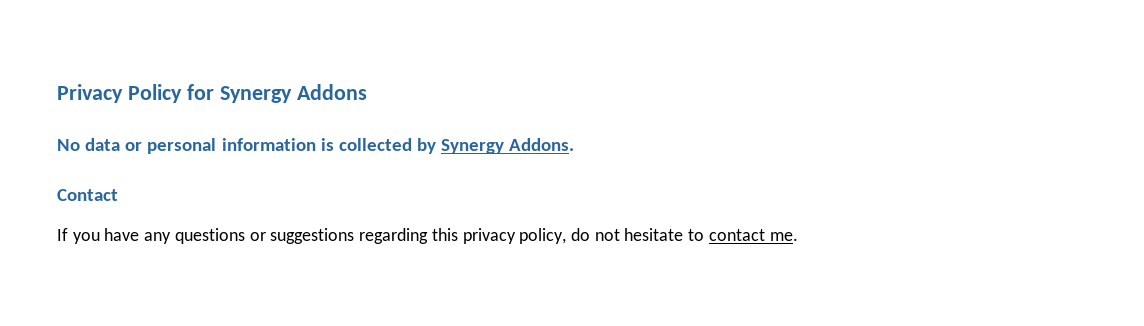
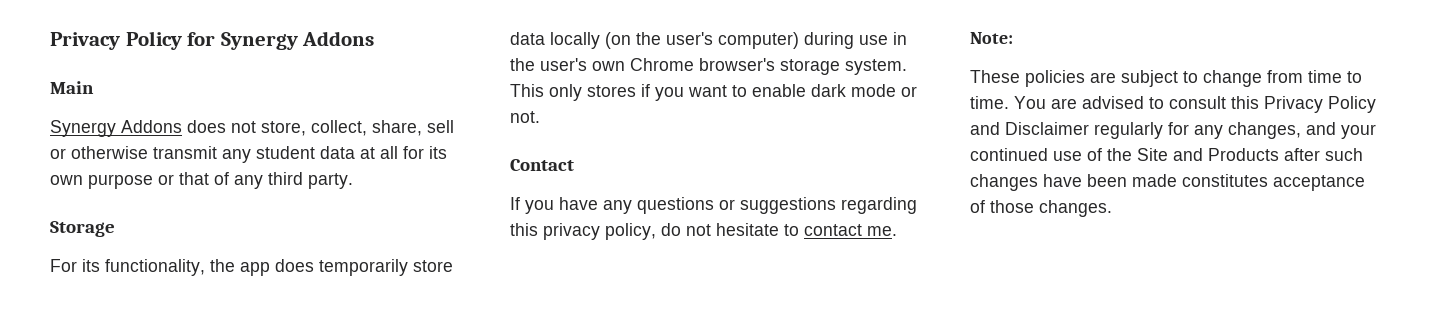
- No data or personal information is collected by Synergy Addons.
+ Main
+ Synergy Addons does not store, collect, share, sell or otherwise transmit any student data at all for its own purpose or that of any third party.
+ Storage
+ For its functionality, the app does temporarily store data locally (on the user's computer) during use in the user's own Chrome browser's storage system. This only stores if you want to enable dark mode or not.
+ Note:
+ These policies are subject to change from time to time. You are advised to consult this Privacy Policy and Disclaimer regularly for any changes, and your continued use of the Site and Products after such changes have been made constitutes acceptance of those changes.

